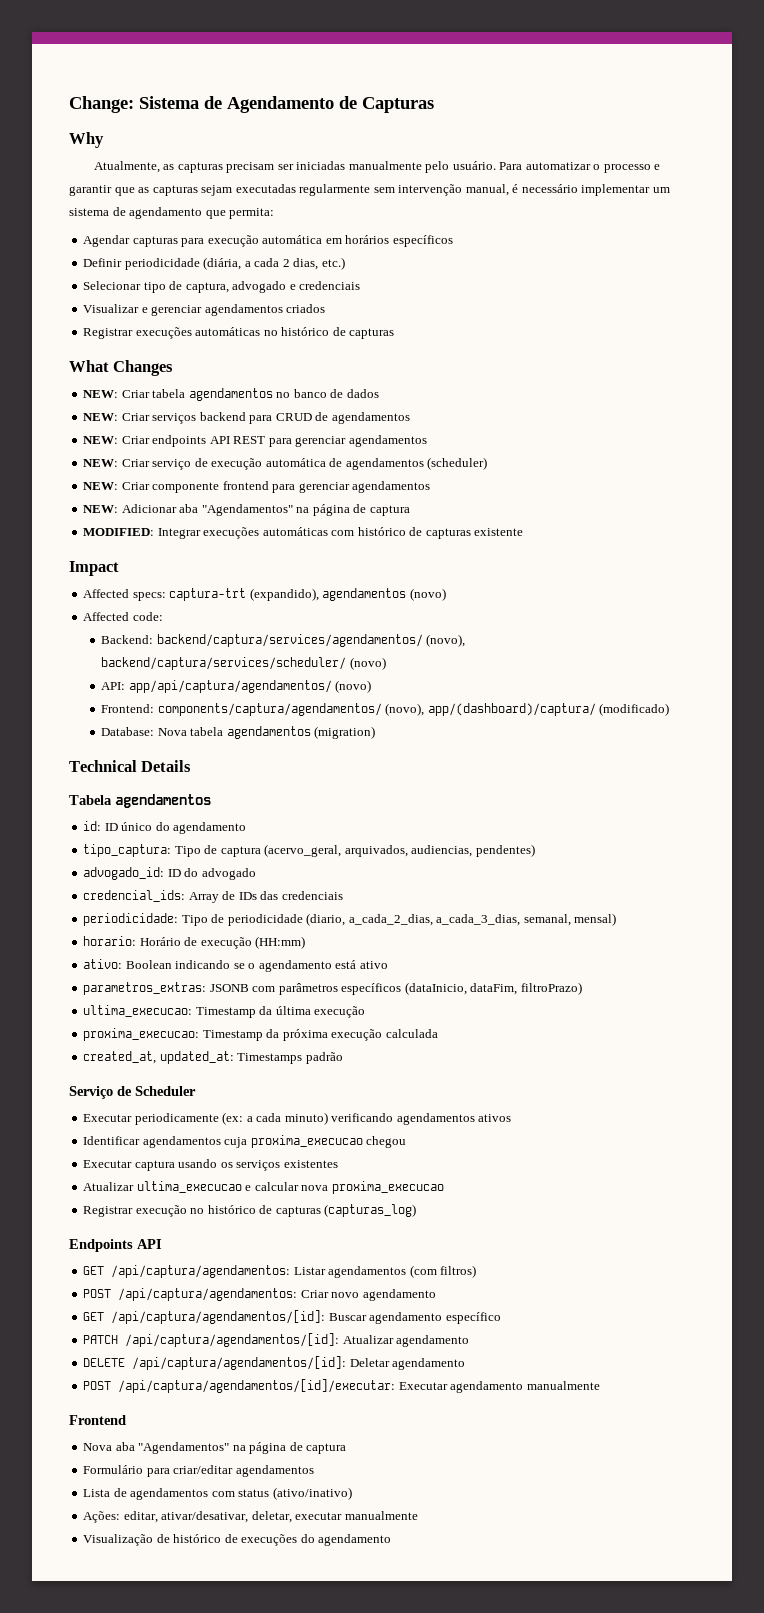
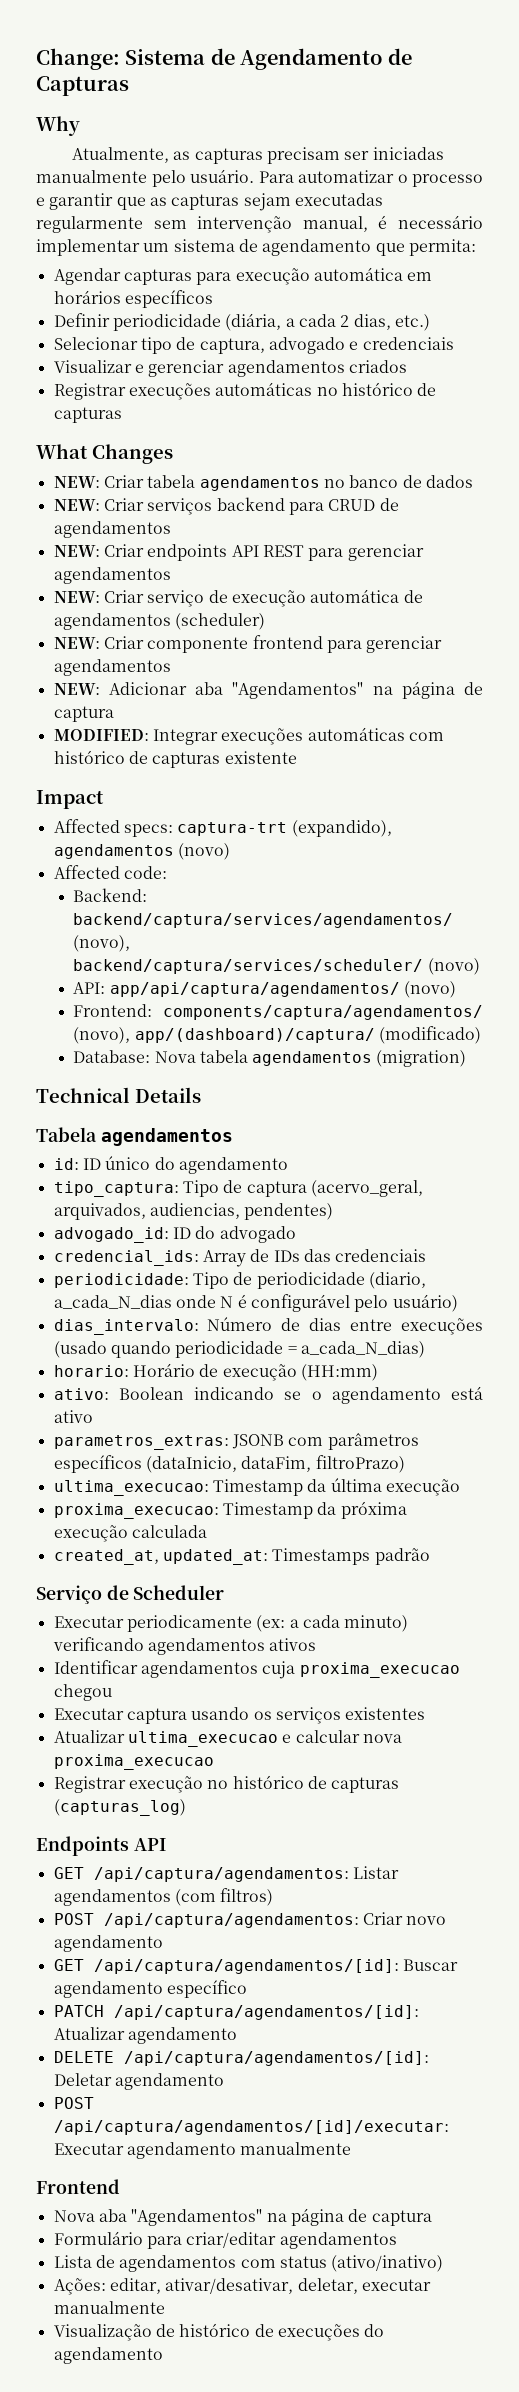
- periodicidade: Tipo de periodicidade (diario, a_cada_2_dias, a_cada_3_dias, semanal, mensal)
+ periodicidade: Tipo de periodicidade (diario, a_cada_N_dias onde N é configurável pelo usuário)
+ dias_intervalo: Número de dias entre execuções (usado quando periodicidade = a_cada_N_dias)

